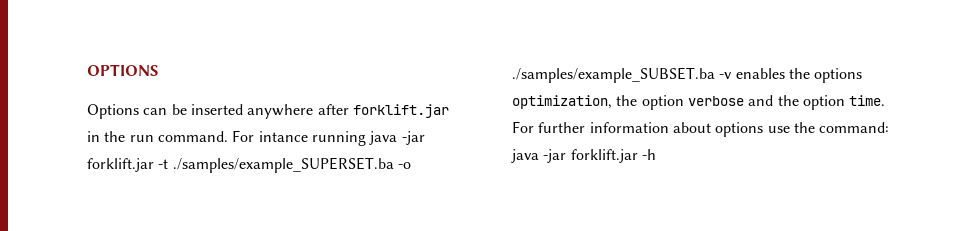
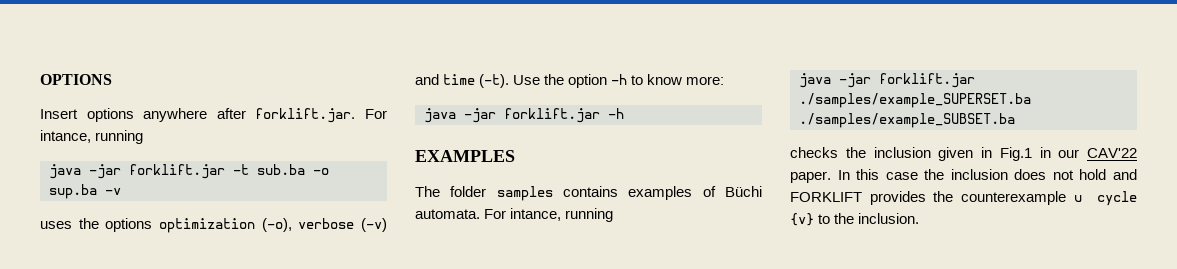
- Options can be inserted anywhere after forklift.jar in the run command. For intance running java -jar forklift.jar -t ./samples/example_SUPERSET.ba -o ./samples/example_SUBSET.ba -v enables the options optimization, the option verbose and the option time. For further information about options use the command: java -jar forklift.jar -h
+ Insert options anywhere after forklift.jar. For intance, running
+ java -jar forklift.jar -t sub.ba -o sup.ba -v
+ uses the options optimization (-o), verbose (-v) and time (-t). Use the option -h to know more:
+ java -jar forklift.jar -h
+ EXAMPLES
+ The folder samples contains examples of Büchi automata. For intance, running
+ java -jar forklift.jar ./samples/example_SUPERSET.ba ./samples/example_SUBSET.ba
+ checks the inclusion given in Fig.1 in our CAV'22 paper. In this case the inclusion does not hold and FORKLIFT provides the counterexample u cycle {v} to the inclusion.

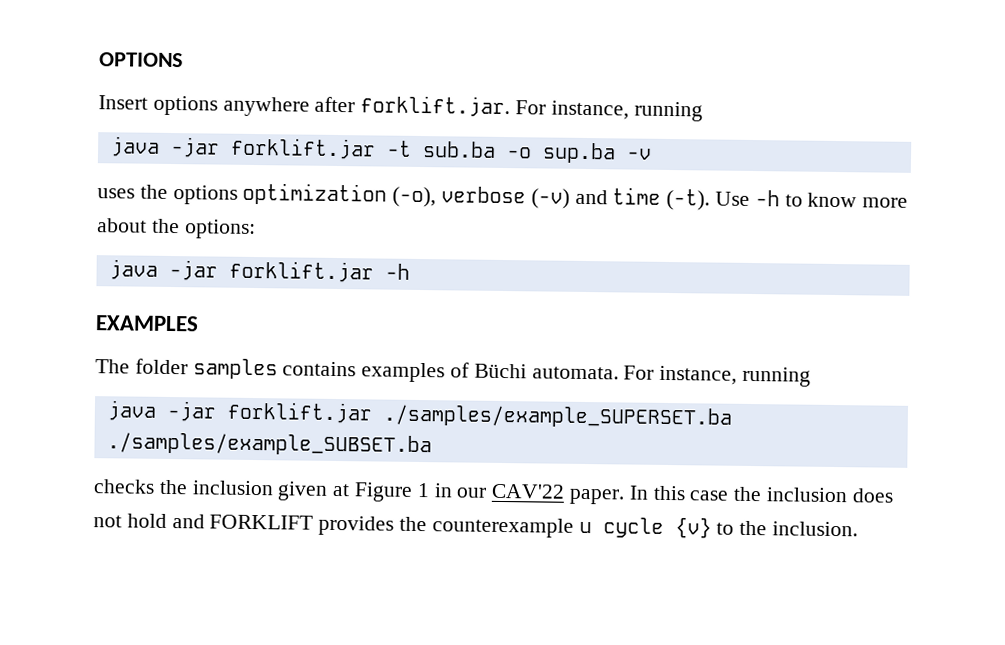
- Insert options anywhere after forklift.jar. For intance, running
+ Insert options anywhere after forklift.jar. For instance, running
- Use the option -h to know more:
+ Use -h to know more about the options:
- The folder samples contains examples of Büchi automata. For intance, running
+ The folder samples contains examples of Büchi automata. For instance, running
- checks the inclusion given in Fig.1 in our CAV'22 paper.
+ checks the inclusion given at Figure 1 in our CAV'22 paper.

